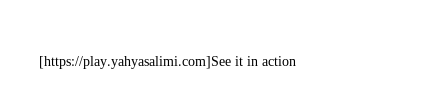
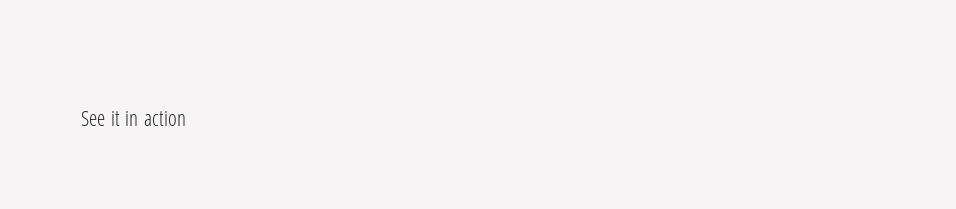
- [https://play.yahyasalimi.com]See it in action
+ See it in action

